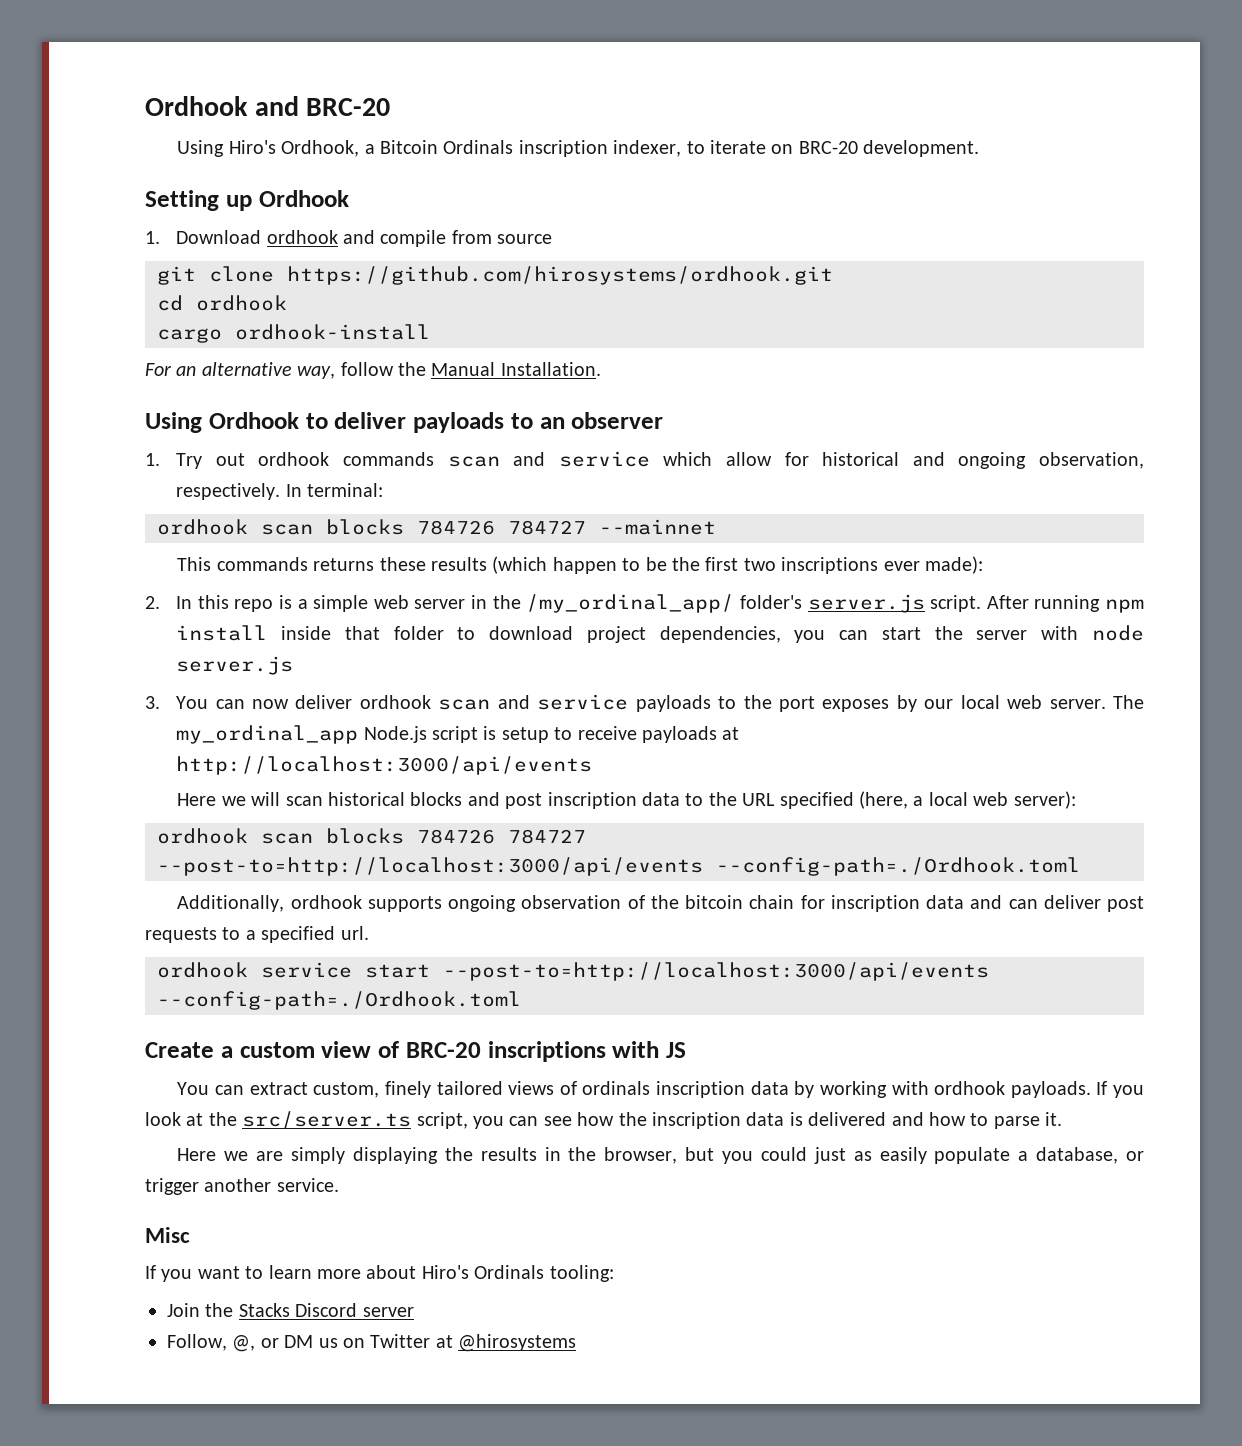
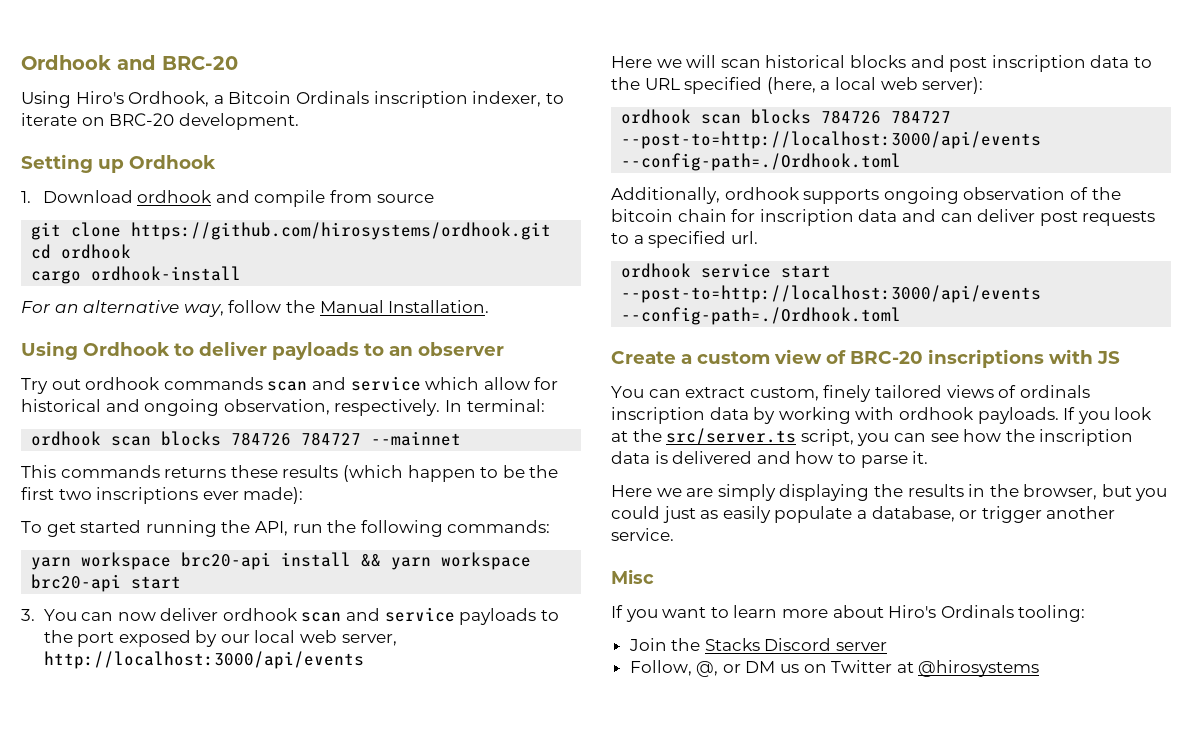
- 1. Try out ordhook commands scan and service which allow for historical and ongoing observation, respectively.
+ Try out ordhook commands scan and service which allow for historical and ongoing observation, respectively.
- 2. In this repo is a simple web server in the /my_ordinal_app/ folder's server.js script. After running npm install inside that folder to download project dependencies, you can start the server with node server.js
+ To get started running the API, run the following commands:
+ yarn workspace brc20-api install && yarn workspace brc20-api start
- 3. You can now deliver ordhook scan and service payloads to the port exposes by our local web server. The my_ordinal_app Node.js script is setup to receive payloads at http://localhost:3000/api/events
+ 3. You can now deliver ordhook scan and service payloads to the port exposed by our local web server, http://localhost:3000/api/events

